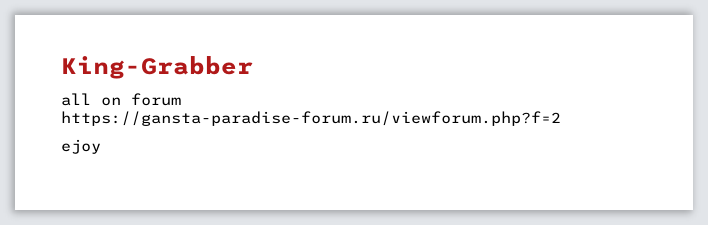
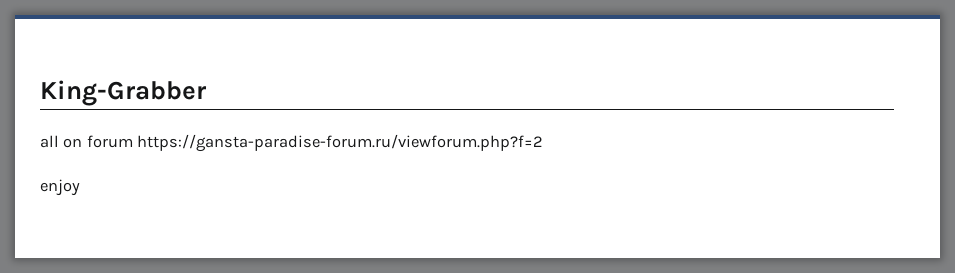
- ejoy
+ enjoy

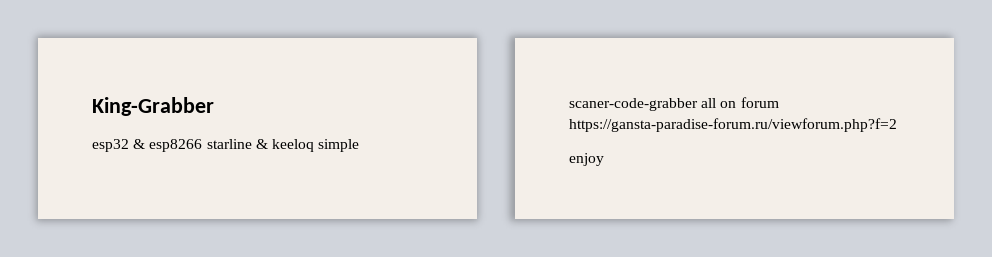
- all on forum https://gansta-paradise-forum.ru/viewforum.php?f=2
+ esp32 & esp8266 starline & keeloq simple scaner-code-grabber all on forum https://gansta-paradise-forum.ru/viewforum.php?f=2

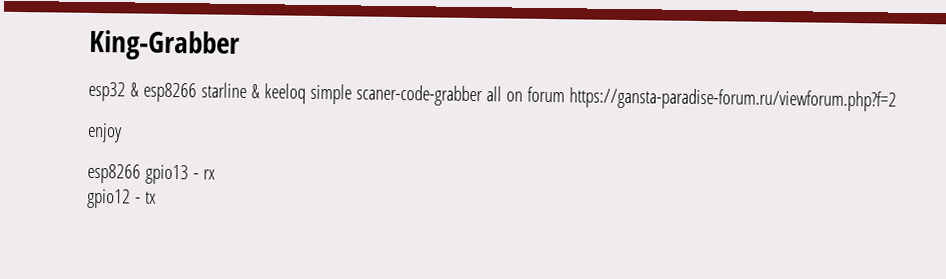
+ esp8266 gpio13 - rx
+ gpio12 - tx

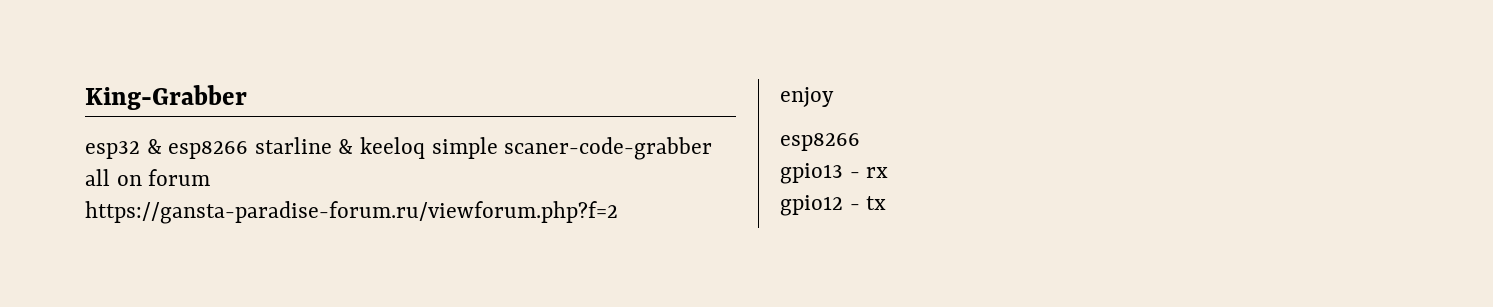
  enjoy
- esp8266 gpio13 - rx
+ esp8266
+ gpio13 - rx

